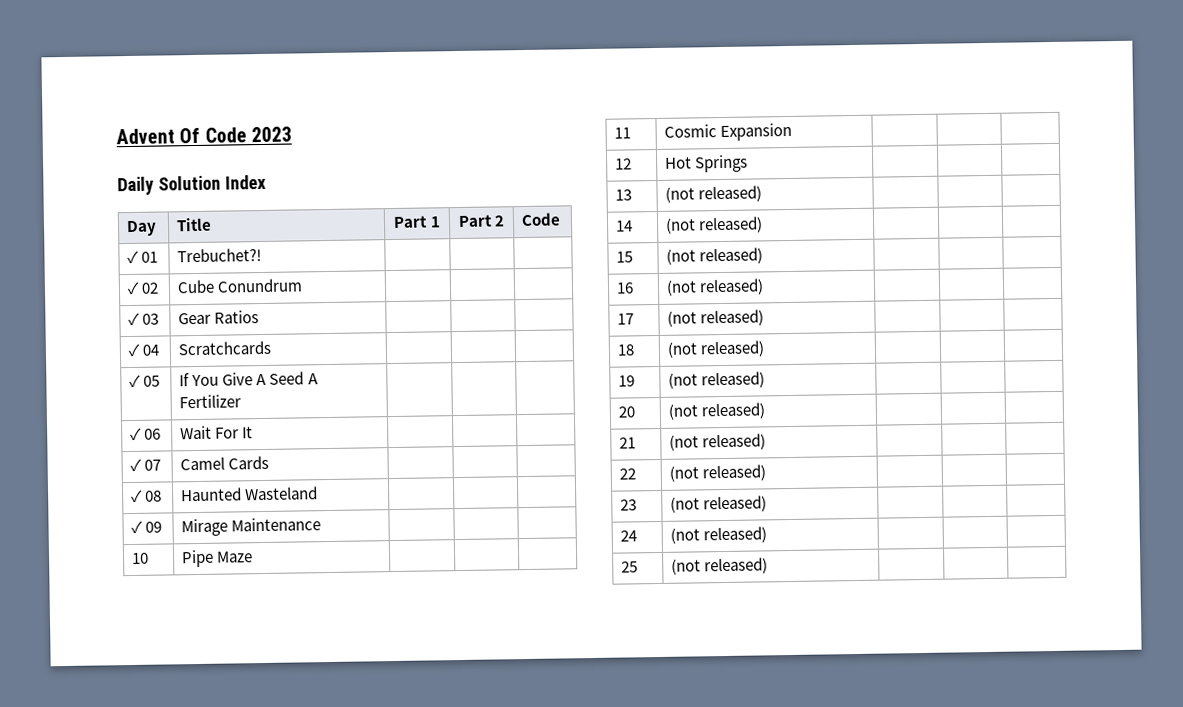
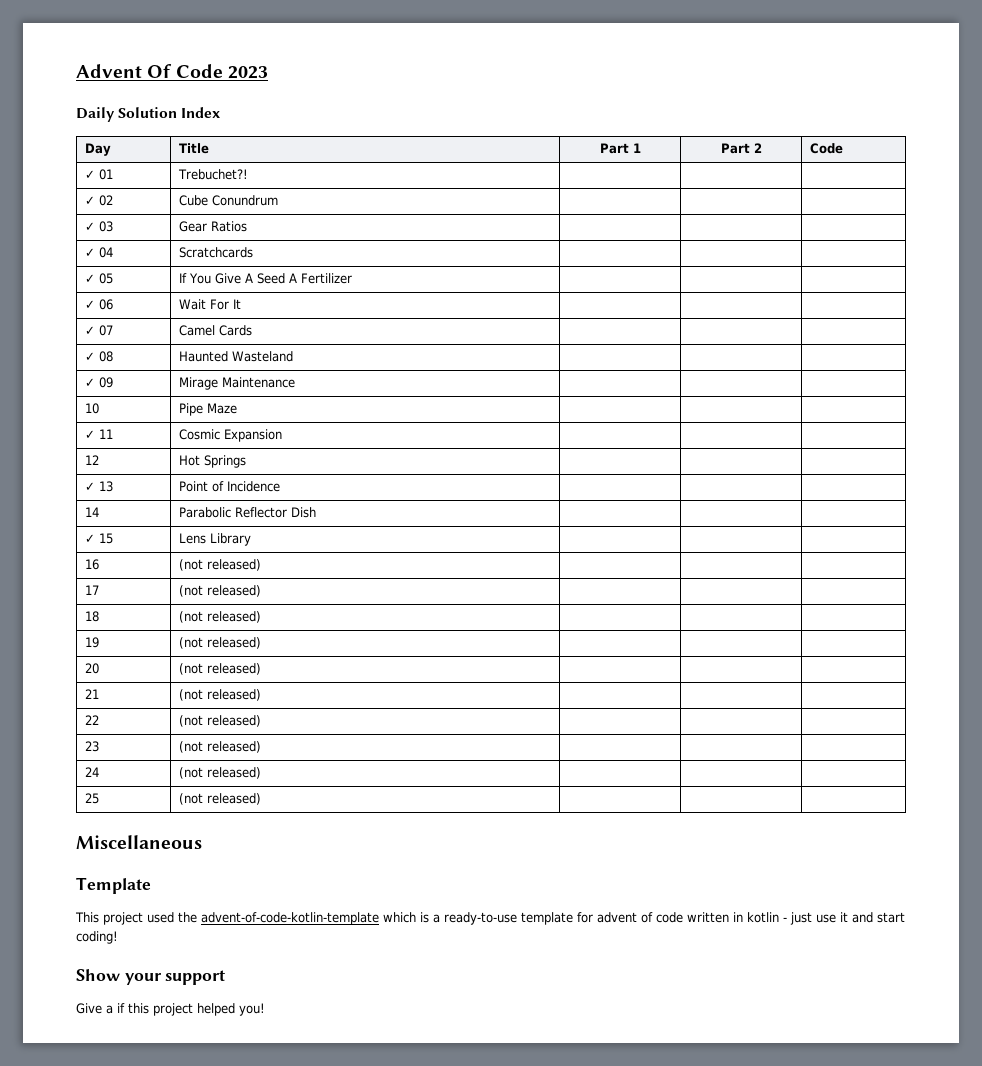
- 11 | Cosmic Expansion | | |
+ ✓ 11 | Cosmic Expansion | | |
- 13 | (not released) | | |
- 14 | (not released) | | |
- 15 | (not released) | | |
+ ✓ 13 | Point of Incidence | | |
+ 14 | Parabolic Reflector Dish | | |
+ ✓ 15 | Lens Library | | |
+ Miscellaneous
+ Template
+ This project used the advent-of-code-kotlin-template which is a ready-to-use template for advent of code written in kotlin - just use it and start coding!
+ Show your support
+ Give a if this project helped you!

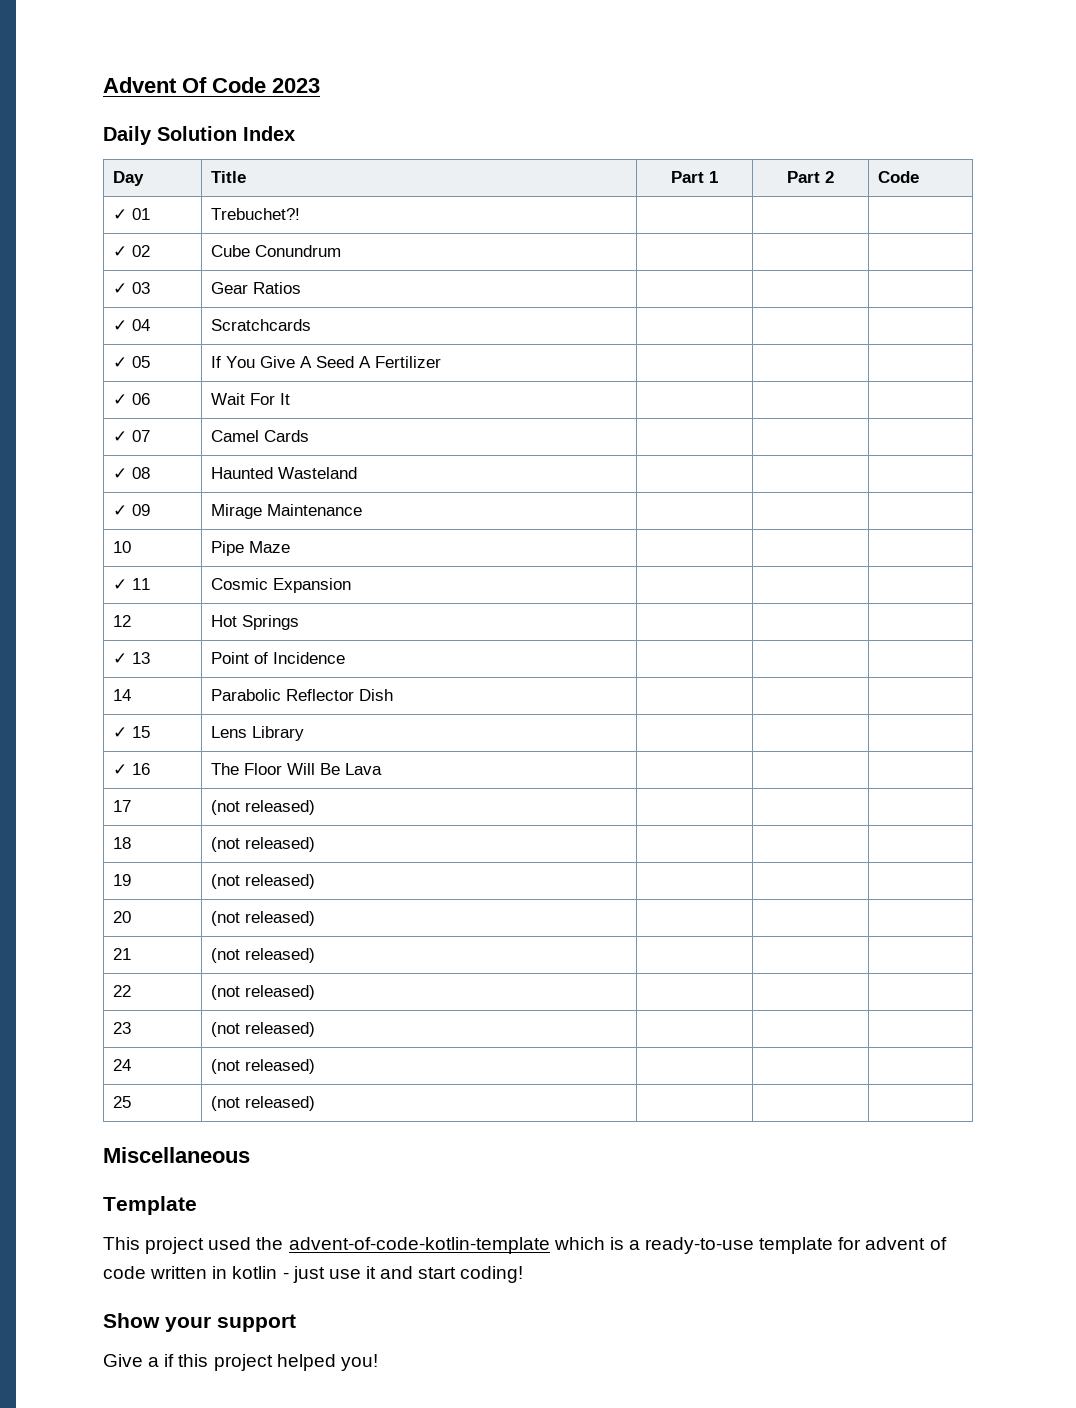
- 16 | (not released) | | |
+ ✓ 16 | The Floor Will Be Lava | | |

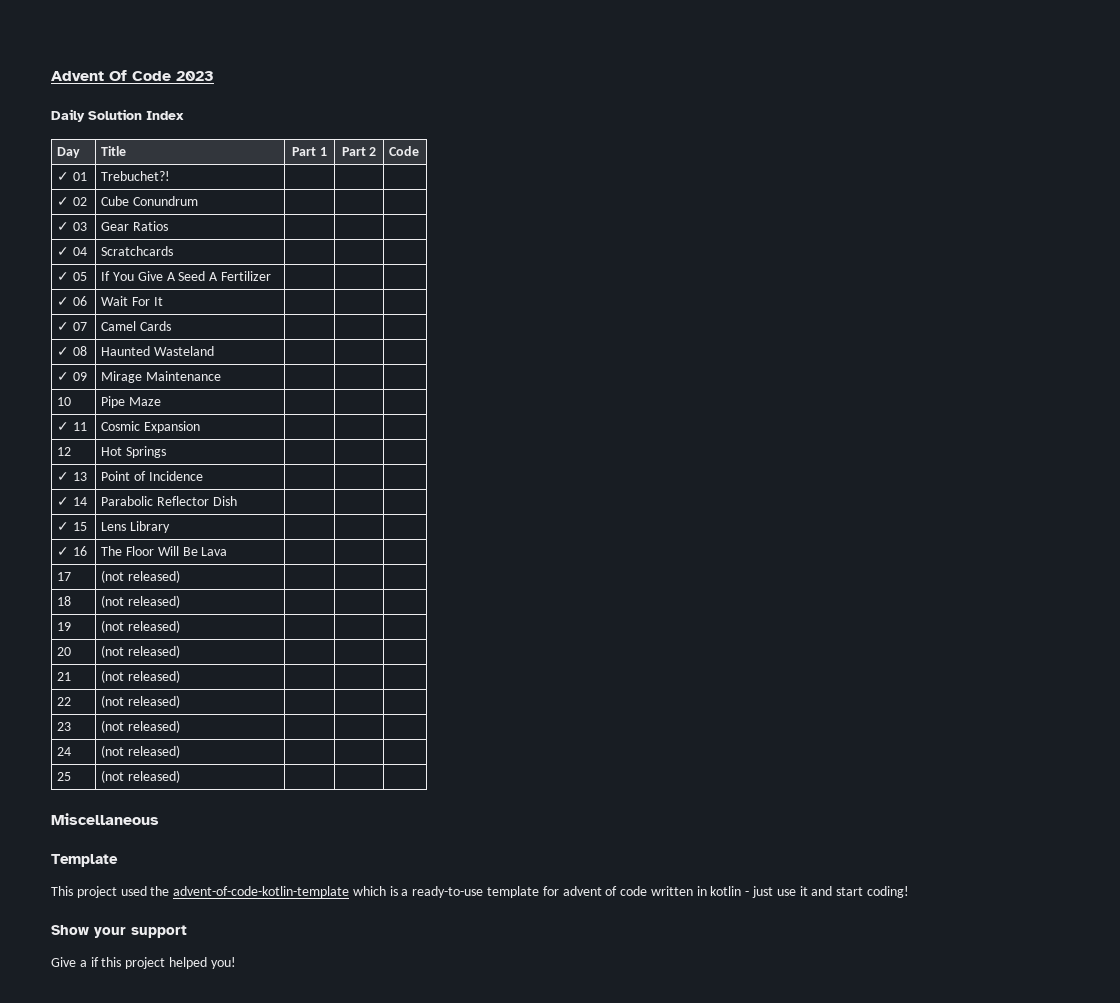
- 14 | Parabolic Reflector Dish | | |
+ ✓ 14 | Parabolic Reflector Dish | | |

